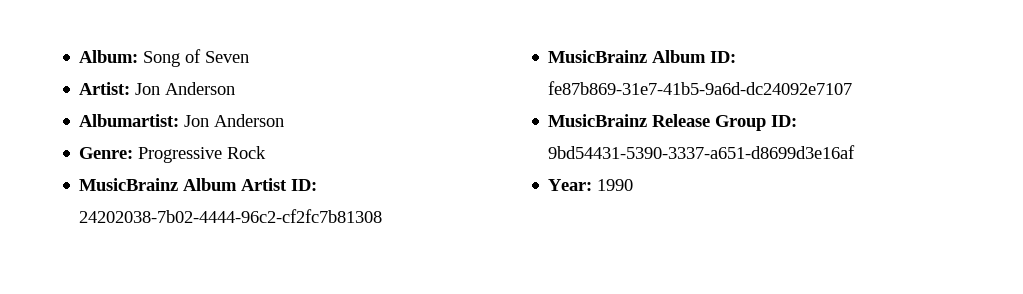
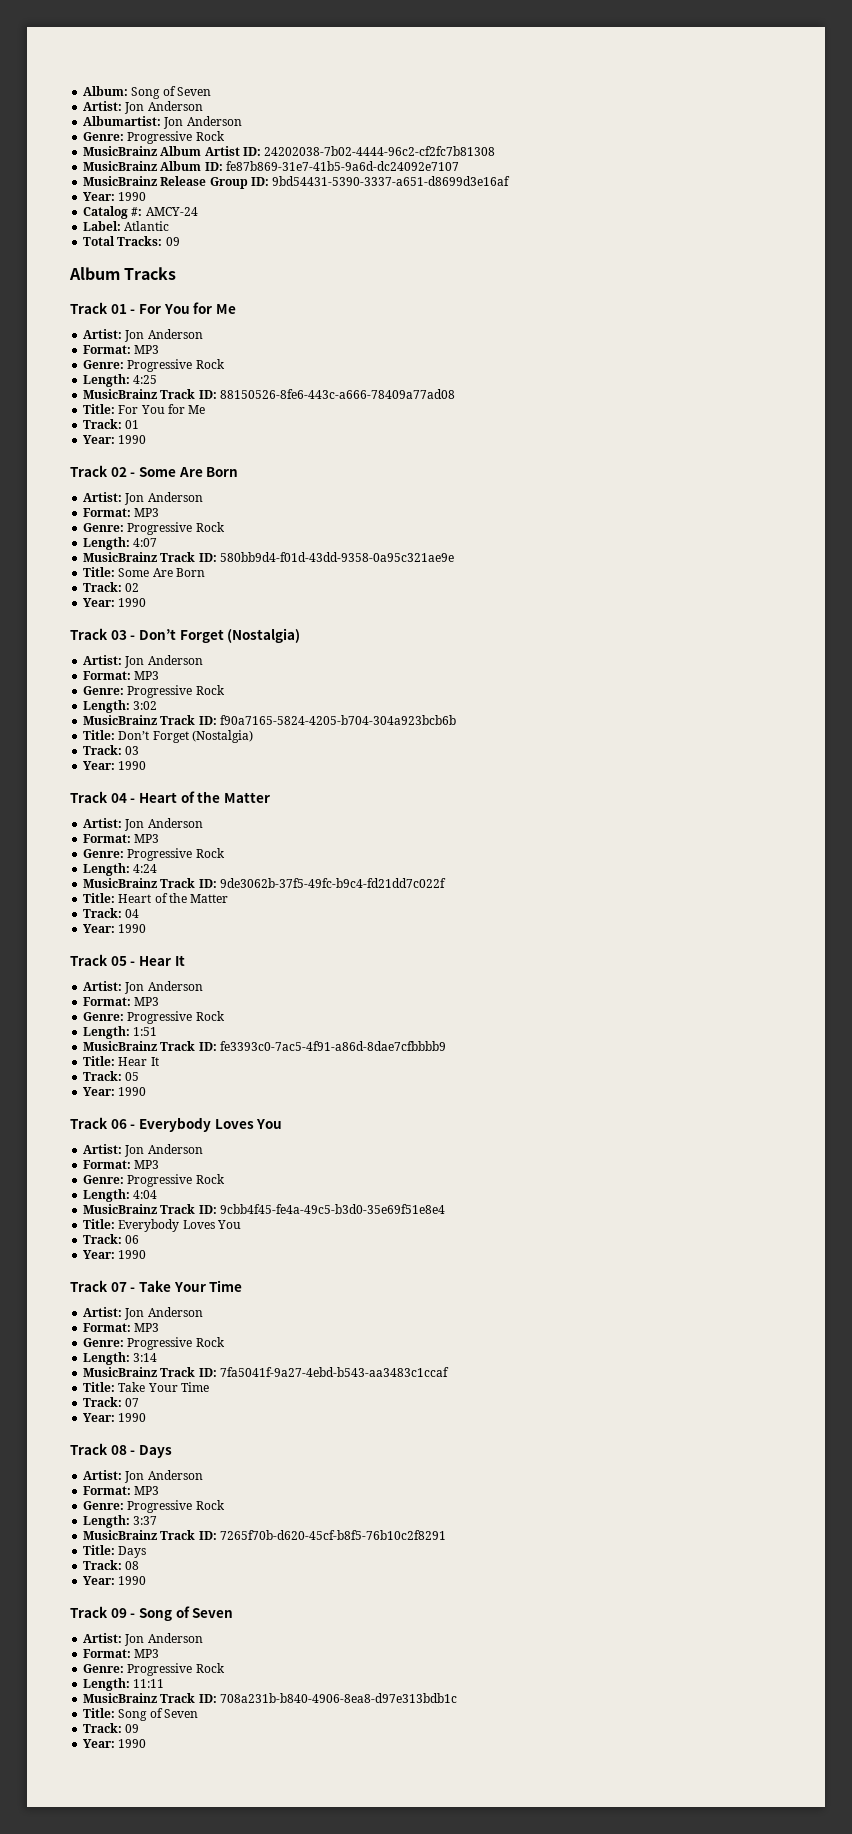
+ Catalog #: AMCY-24
+ Label: Atlantic
+ Total Tracks: 09
+ Album Tracks
+ Track 01 - For You for Me
+ Artist: Jon Anderson
+ Format: MP3
+ Genre: Progressive Rock
+ Length: 4:25
+ MusicBrainz Track ID: 88150526-8fe6-443c-a666-78409a77ad08
+ Title: For You for Me
+ Track: 01
+ Year: 1990
+ Track 02 - Some Are Born
+ Artist: Jon Anderson
+ Format: MP3
+ Genre: Progressive Rock
+ Length: 4:07
+ MusicBrainz Track ID: 580bb9d4-f01d-43dd-9358-0a95c321ae9e
+ Title: Some Are Born
+ Track: 02
+ Year: 1990
+ Track 03 - Don’t Forget (Nostalgia)
+ Artist: Jon Anderson
+ Format: MP3
+ Genre: Progressive Rock
+ Length: 3:02
+ MusicBrainz Track ID: f90a7165-5824-4205-b704-304a923bcb6b
+ Title: Don’t Forget (Nostalgia)
+ Track: 03
+ Year: 1990
+ Track 04 - Heart of the Matter
+ Artist: Jon Anderson
+ Format: MP3
+ Genre: Progressive Rock
+ Length: 4:24
+ MusicBrainz Track ID: 9de3062b-37f5-49fc-b9c4-fd21dd7c022f
+ Title: Heart of the Matter
+ Track: 04
+ Year: 1990
+ Track 05 - Hear It
+ Artist: Jon Anderson
+ Format: MP3
+ Genre: Progressive Rock
+ Length: 1:51
+ MusicBrainz Track ID: fe3393c0-7ac5-4f91-a86d-8dae7cfbbbb9
+ Title: Hear It
+ Track: 05
+ Year: 1990
+ Track 06 - Everybody Loves You
+ Artist: Jon Anderson
+ Format: MP3
+ Genre: Progressive Rock
+ Length: 4:04
+ MusicBrainz Track ID: 9cbb4f45-fe4a-49c5-b3d0-35e69f51e8e4
+ Title: Everybody Loves You
+ Track: 06
+ Year: 1990
+ Track 07 - Take Your Time
+ Artist: Jon Anderson
+ Format: MP3
+ Genre: Progressive Rock
+ Length: 3:14
+ MusicBrainz Track ID: 7fa5041f-9a27-4ebd-b543-aa3483c1ccaf
+ Title: Take Your Time
+ Track: 07
+ Year: 1990
+ Track 08 - Days
+ Artist: Jon Anderson
+ Format: MP3
+ Genre: Progressive Rock
+ Length: 3:37
+ MusicBrainz Track ID: 7265f70b-d620-45cf-b8f5-76b10c2f8291
+ Title: Days
+ Track: 08
+ Year: 1990
+ Track 09 - Song of Seven
+ Artist: Jon Anderson
+ Format: MP3
+ Genre: Progressive Rock
+ Length: 11:11
+ MusicBrainz Track ID: 708a231b-b840-4906-8ea8-d97e313bdb1c
+ Title: Song of Seven
+ Track: 09
+ Year: 1990

